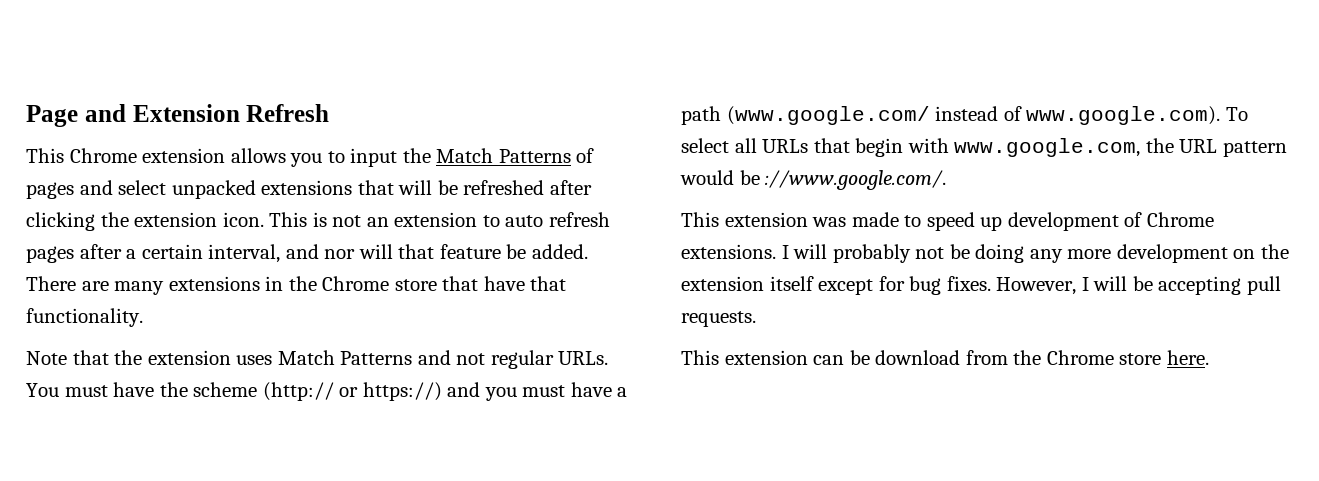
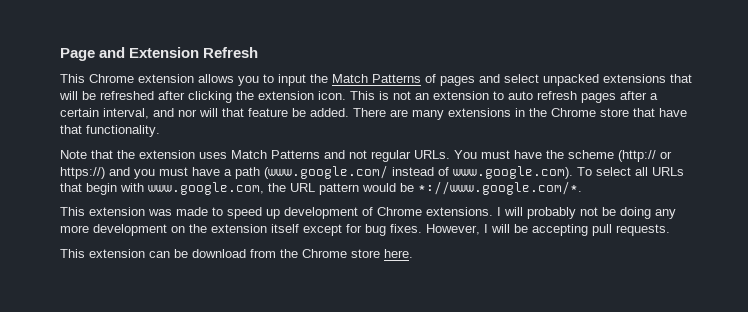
- You must have the scheme (http:// or https://) and you must have a path (www.google.com/ instead of www.google.com). To select all URLs that begin with www.google.com, the URL pattern would be ://www.google.com/.
+ You must have the scheme (http:// or https://) and you must have a path (www.google.com/ instead of www.google.com). To select all URLs that begin with www.google.com, the URL pattern would be *://www.google.com/*.

